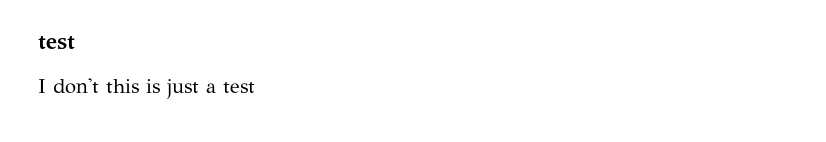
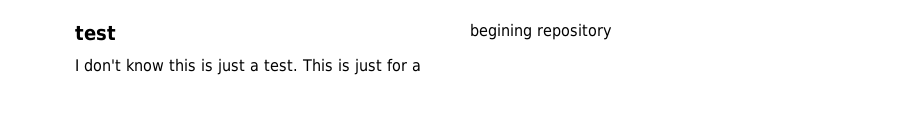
- I don't this is just a test
+ I don't know this is just a test. This is just for a begining repository

